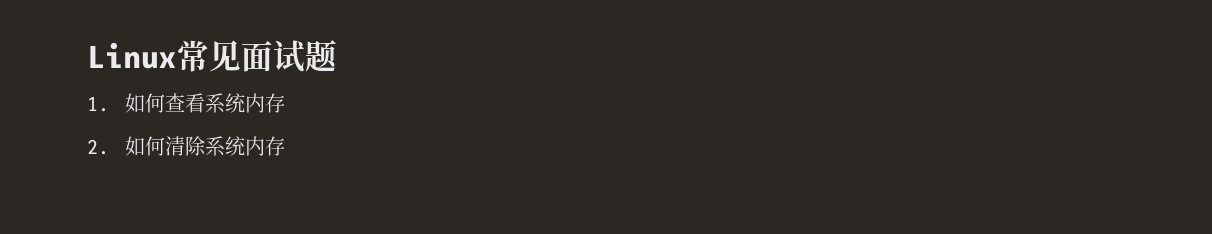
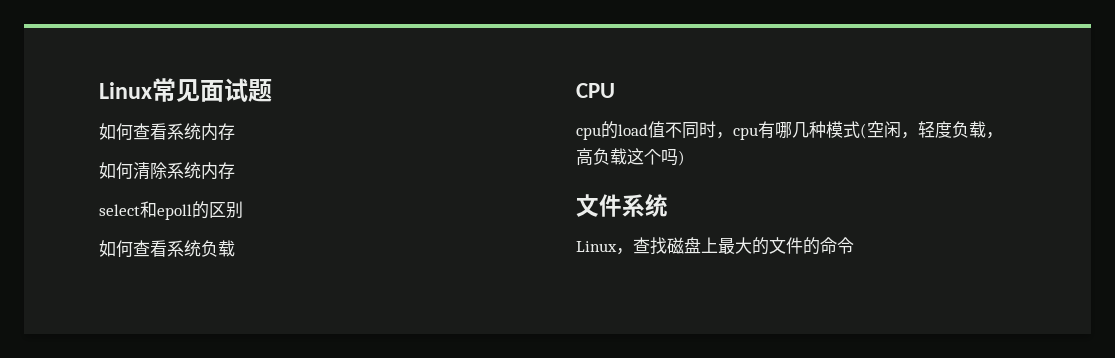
- 1.如何查看系统内存
+ 如何查看系统内存
- 2.如何清除系统内存
+ 如何清除系统内存
+ select和epoll的区别
+ 如何查看系统负载
+ CPU
+ cpu的load值不同时，cpu有哪几种模式(空闲，轻度负载，高负载这个吗)
+ 文件系统
+ Linux，查找磁盘上最大的文件的命令

